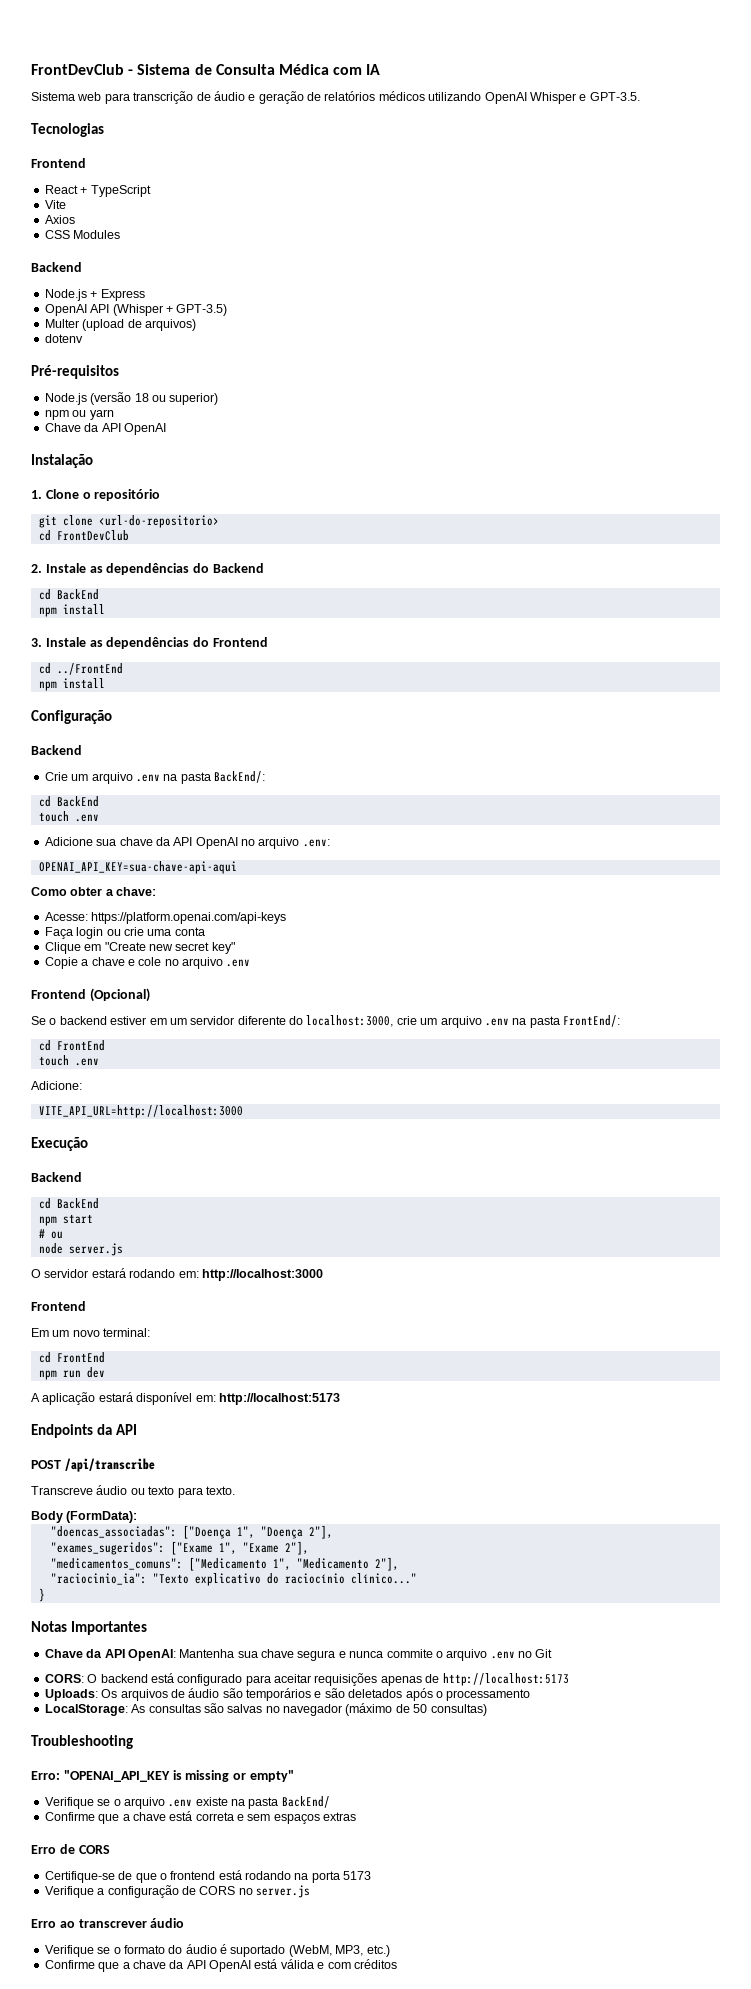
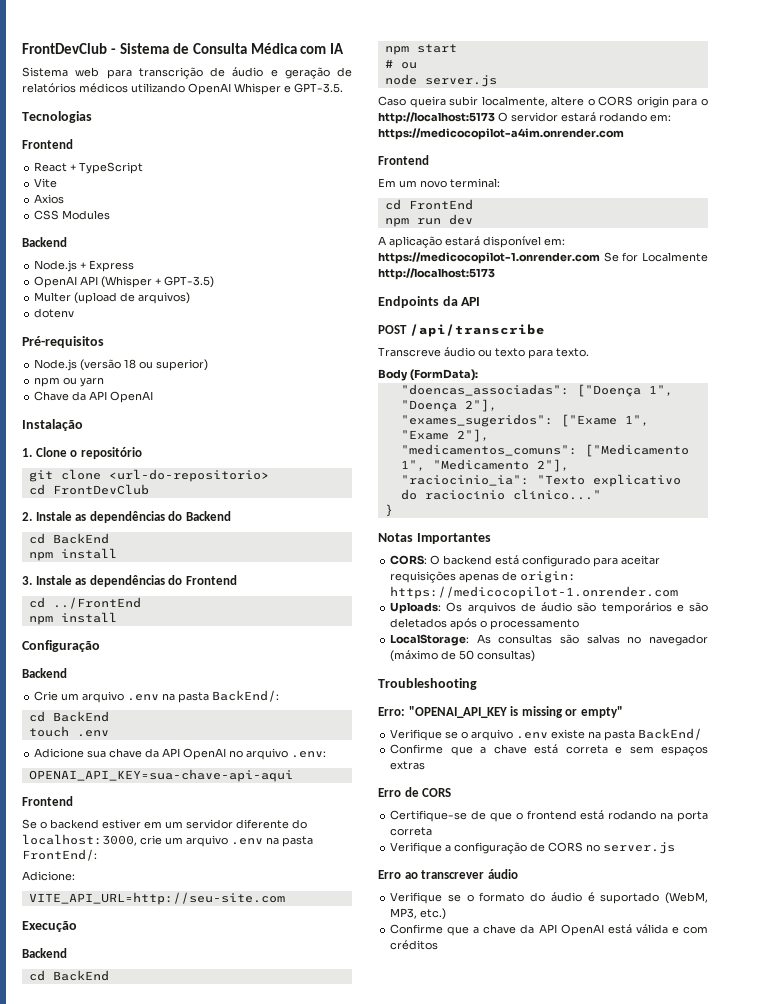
  OPENAI_API_KEY=sua-chave-api-aqui
- Como obter a chave:
- Acesse: https://platform.openai.com/api-keys
- Faça login ou crie uma conta
- Clique em "Create new secret key"
- Copie a chave e cole no arquivo .env
- Frontend (Opcional)
+ Frontend
  Se o backend estiver em um servidor diferente do localhost:3000, crie um arquivo .env na pasta FrontEnd/:
- cd FrontEnd
- touch .env
- VITE_API_URL=http://localhost:3000
+ VITE_API_URL=http://seu-site.com
- O servidor estará rodando em: http://localhost:3000
+ Caso queira subir localmente, altere o CORS origin para o http://localhost:5173 O servidor estará rodando em: https://medicocopilot-a4im.onrender.com
- A aplicação estará disponível em: http://localhost:5173
+ A aplicação estará disponível em: https://medicocopilot-1.onrender.com Se for Localmente http://localhost:5173
- Chave da API OpenAI: Mantenha sua chave segura e nunca commite o arquivo .env no Git
- CORS: O backend está configurado para aceitar requisições apenas de http://localhost:5173
+ CORS: O backend está configurado para aceitar requisições apenas de origin: https://medicocopilot-1.onrender.com
- Certifique-se de que o frontend está rodando na porta 5173
+ Certifique-se de que o frontend está rodando na porta correta

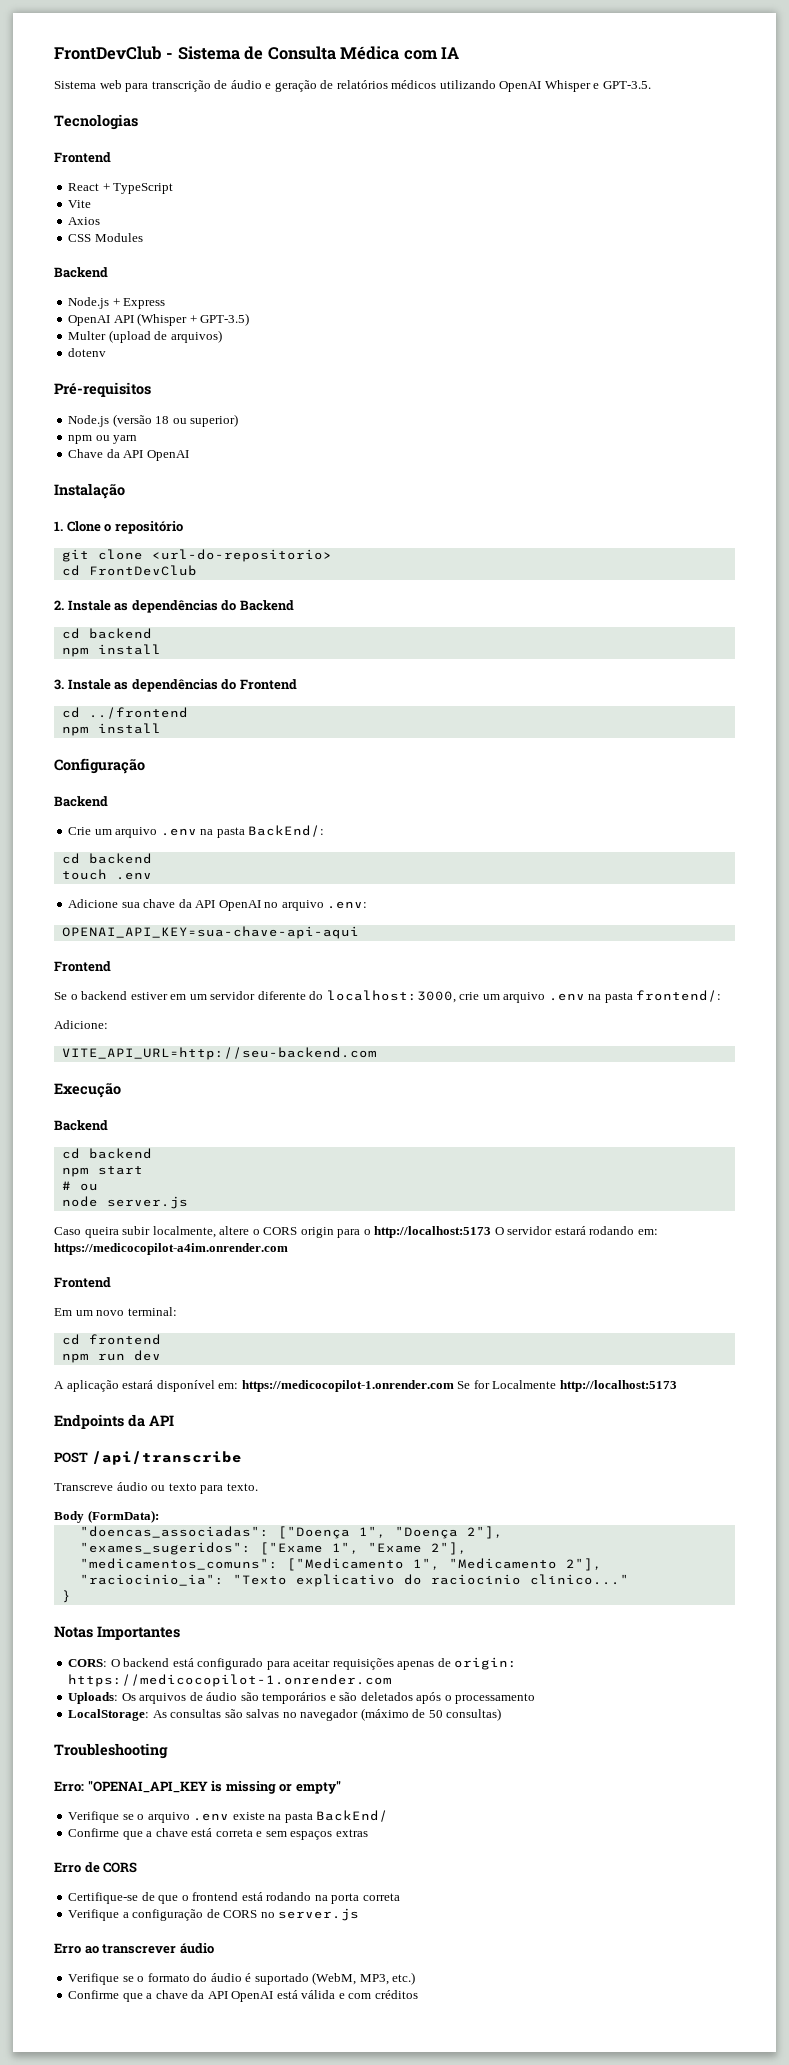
  2. Instale as dependências do Backend
- cd BackEnd
+ cd backend
- cd ../FrontEnd
+ cd ../frontend
  Crie um arquivo .env na pasta BackEnd/:
- cd BackEnd
+ cd backend
- Se o backend estiver em um servidor diferente do localhost:3000, crie um arquivo .env na pasta FrontEnd/:
+ Se o backend estiver em um servidor diferente do localhost:3000, crie um arquivo .env na pasta frontend/:
- VITE_API_URL=http://seu-site.com
+ VITE_API_URL=http://seu-backend.com
  Execução
  Backend
- cd BackEnd
+ cd backend
- cd FrontEnd
+ cd frontend

